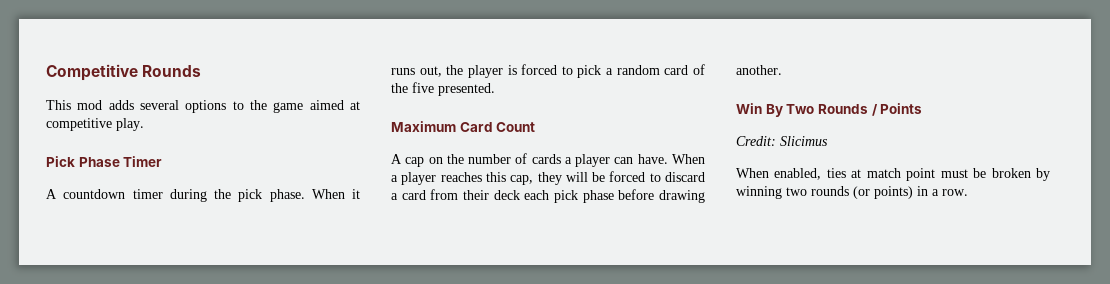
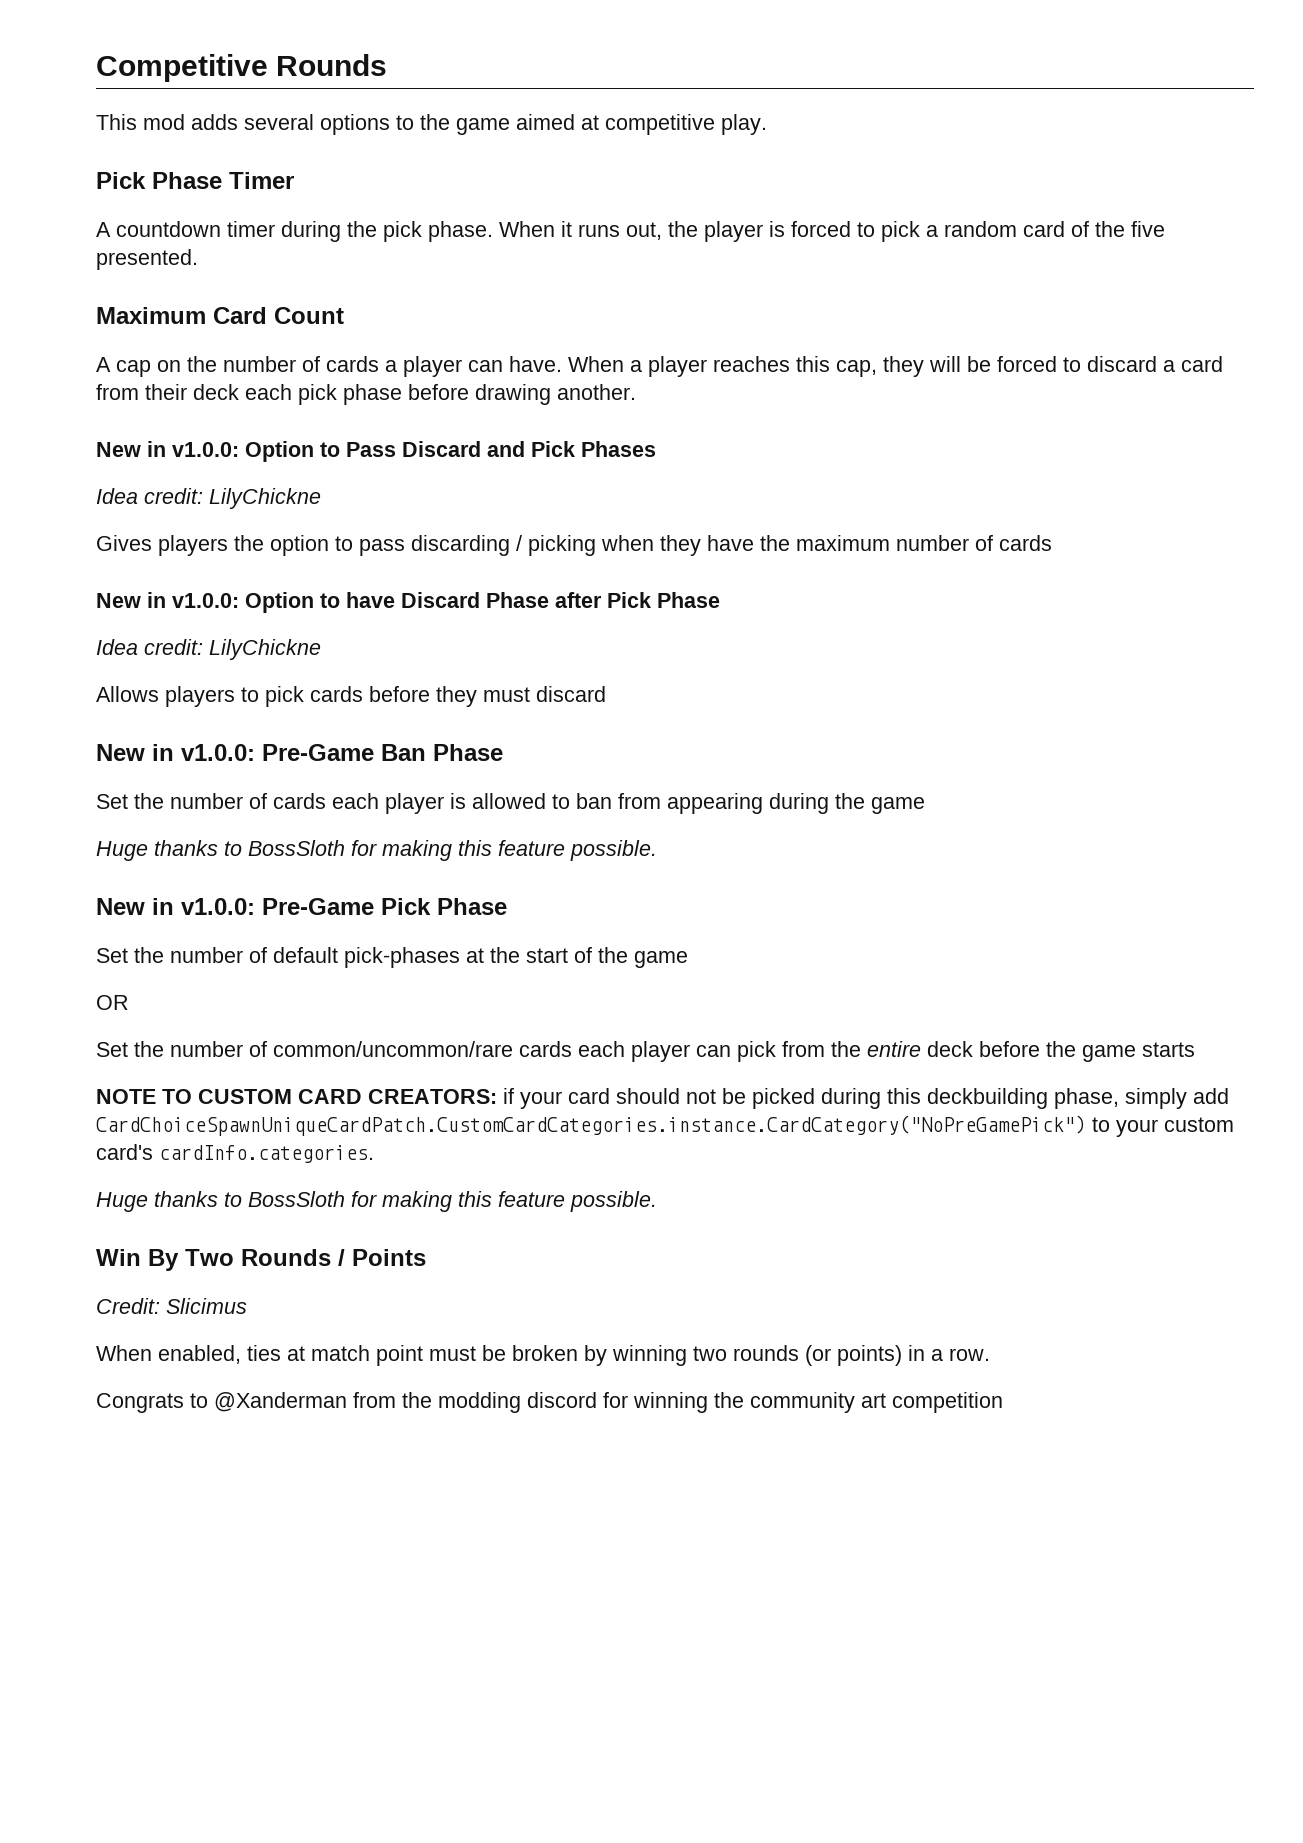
+ New in v1.0.0: Option to Pass Discard and Pick Phases
+ Idea credit: LilyChickne
+ Gives players the option to pass discarding / picking when they have the maximum number of cards
+ New in v1.0.0: Option to have Discard Phase after Pick Phase
+ Idea credit: LilyChickne
+ Allows players to pick cards before they must discard
+ New in v1.0.0: Pre-Game Ban Phase
+ Set the number of cards each player is allowed to ban from appearing during the game
+ Huge thanks to BossSloth for making this feature possible.
+ New in v1.0.0: Pre-Game Pick Phase
+ Set the number of default pick-phases at the start of the game
+ OR
+ Set the number of common/uncommon/rare cards each player can pick from the entire deck before the game starts
+ NOTE TO CUSTOM CARD CREATORS: if your card should not be picked during this deckbuilding phase, simply add CardChoiceSpawnUniqueCardPatch.CustomCardCategories.instance.CardCategory("NoPreGamePick") to your custom card's cardInfo.categories.
+ Huge thanks to BossSloth for making this feature possible.
+ Congrats to @Xanderman from the modding discord for winning the community art competition

